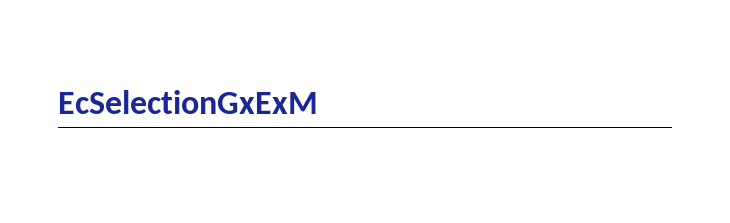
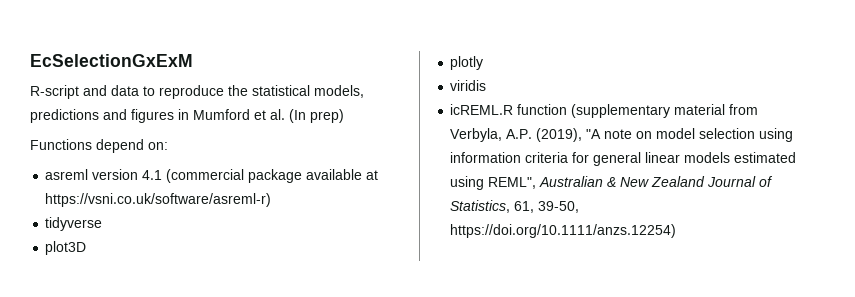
+ R-script and data to reproduce the statistical models, predictions and figures in Mumford et al. (In prep)
+ Functions depend on:
+ asreml version 4.1 (commercial package available at https://vsni.co.uk/software/asreml-r)
+ tidyverse
+ plot3D
+ plotly
+ viridis
+ icREML.R function (supplementary material from Verbyla, A.P. (2019), "A note on model selection using information criteria for general linear models estimated using REML", Australian & New Zealand Journal of Statistics, 61, 39-50, https://doi.org/10.1111/anzs.12254)

